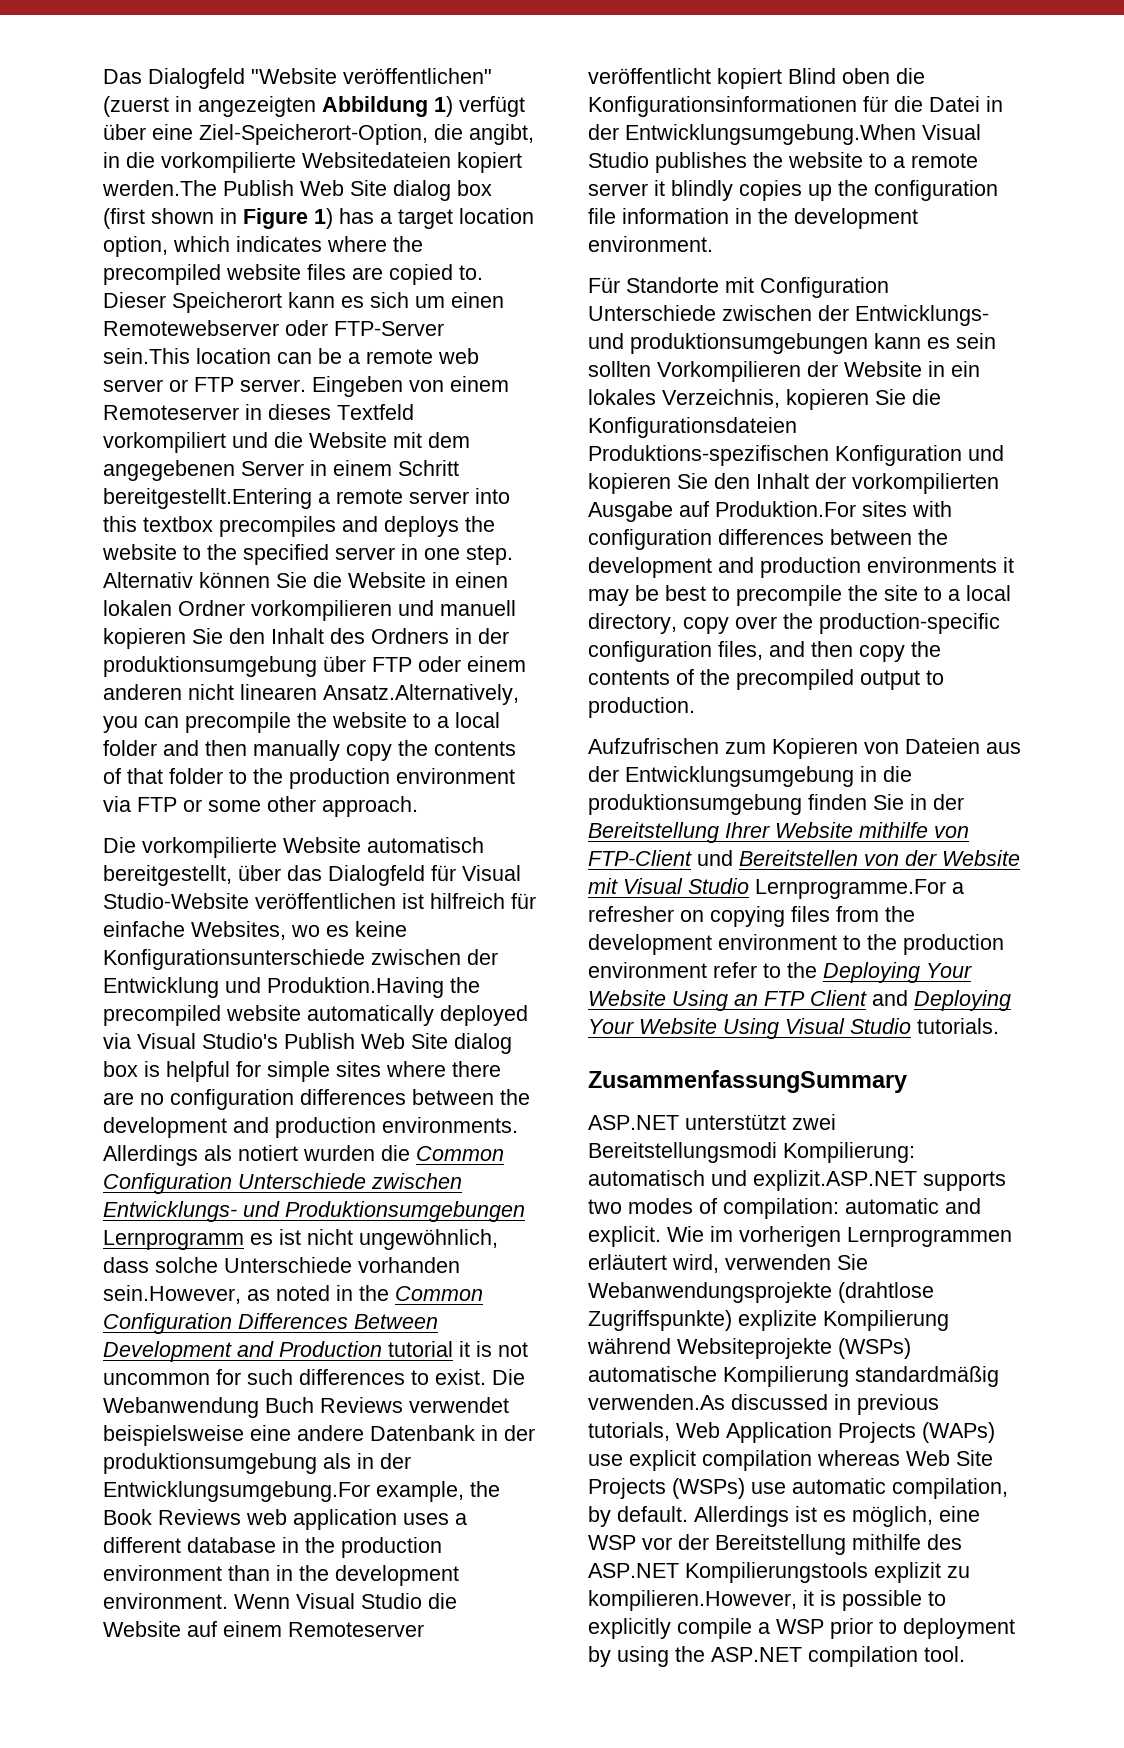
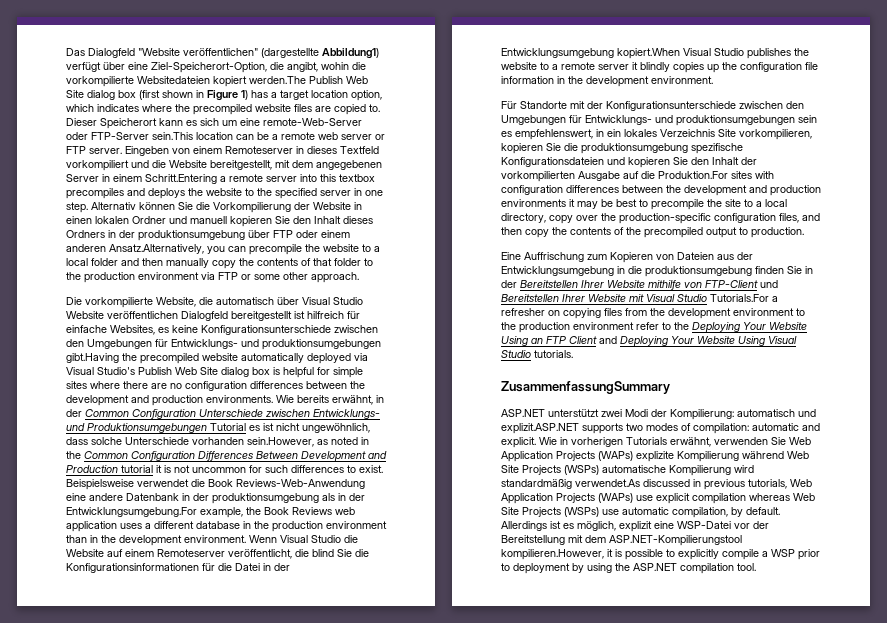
- Das Dialogfeld "Website veröffentlichen" (zuerst in angezeigten Abbildung 1) verfügt über eine Ziel-Speicherort-Option, die angibt, in die vorkompilierte Websitedateien kopiert werden.The Publish Web Site dialog box (first shown in Figure 1) has a target location option, which indicates where the precompiled website files are copied to.
+ Das Dialogfeld "Website veröffentlichen" (dargestellte Abbildung1) verfügt über eine Ziel-Speicherort-Option, die angibt, wohin die vorkompilierte Websitedateien kopiert werden.The Publish Web Site dialog box (first shown in Figure 1) has a target location option, which indicates where the precompiled website files are copied to.
- Dieser Speicherort kann es sich um einen Remotewebserver oder FTP-Server sein.This location can be a remote web server or FTP server.
+ Dieser Speicherort kann es sich um eine remote-Web-Server oder FTP-Server sein.This location can be a remote web server or FTP server.
- Eingeben von einem Remoteserver in dieses Textfeld vorkompiliert und die Website mit dem angegebenen Server in einem Schritt bereitgestellt.Entering a remote server into this textbox precompiles and deploys the website to the specified server in one step.
+ Eingeben von einem Remoteserver in dieses Textfeld vorkompiliert und die Website bereitgestellt, mit dem angegebenen Server in einem Schritt.Entering a remote server into this textbox precompiles and deploys the website to the specified server in one step.
- Alternativ können Sie die Website in einen lokalen Ordner vorkompilieren und manuell kopieren Sie den Inhalt des Ordners in der produktionsumgebung über FTP oder einem anderen nicht linearen Ansatz.Alternatively, you can precompile the website to a local folder and then manually copy the contents of that folder to the production environment via FTP or some other approach.
+ Alternativ können Sie die Vorkompilierung der Website in einen lokalen Ordner und manuell kopieren Sie den Inhalt dieses Ordners in der produktionsumgebung über FTP oder einem anderen Ansatz.Alternatively, you can precompile the website to a local folder and then manually copy the contents of that folder to the production environment via FTP or some other approach.
- Die vorkompilierte Website automatisch bereitgestellt, über das Dialogfeld für Visual Studio-Website veröffentlichen ist hilfreich für einfache Websites, wo es keine Konfigurationsunterschiede zwischen der Entwicklung und Produktion.Having the precompiled website automatically deployed via Visual Studio's Publish Web Site dialog box is helpful for simple sites where there are no configuration differences between the development and production environments.
+ Die vorkompilierte Website, die automatisch über Visual Studio Website veröffentlichen Dialogfeld bereitgestellt ist hilfreich für einfache Websites, es keine Konfigurationsunterschiede zwischen den Umgebungen für Entwicklungs- und produktionsumgebungen gibt.Having the precompiled website automatically deployed via Visual Studio's Publish Web Site dialog box is helpful for simple sites where there are no configuration differences between the development and production environments.
- Allerdings als notiert wurden die Common Configuration Unterschiede zwischen Entwicklungs- und Produktionsumgebungen Lernprogramm es ist nicht ungewöhnlich, dass solche Unterschiede vorhanden sein.However, as noted in the Common Configuration Differences Between Development and Production tutorial it is not uncommon for such differences to exist.
+ Wie bereits erwähnt, in der Common Configuration Unterschiede zwischen Entwicklungs- und Produktionsumgebungen Tutorial es ist nicht ungewöhnlich, dass solche Unterschiede vorhanden sein.However, as noted in the Common Configuration Differences Between Development and Production tutorial it is not uncommon for such differences to exist.
- Die Webanwendung Buch Reviews verwendet beispielsweise eine andere Datenbank in der produktionsumgebung als in der Entwicklungsumgebung.For example, the Book Reviews web application uses a different database in the production environment than in the development environment.
+ Beispielsweise verwendet die Book Reviews-Web-Anwendung eine andere Datenbank in der produktionsumgebung als in der Entwicklungsumgebung.For example, the Book Reviews web application uses a different database in the production environment than in the development environment.
- Wenn Visual Studio die Website auf einem Remoteserver veröffentlicht kopiert Blind oben die Konfigurationsinformationen für die Datei in der Entwicklungsumgebung.When Visual Studio publishes the website to a remote server it blindly copies up the configuration file information in the development environment.
+ Wenn Visual Studio die Website auf einem Remoteserver veröffentlicht, die blind Sie die Konfigurationsinformationen für die Datei in der Entwicklungsumgebung kopiert.When Visual Studio publishes the website to a remote server it blindly copies up the configuration file information in the development environment.
- Für Standorte mit Configuration Unterschiede zwischen der Entwicklungs- und produktionsumgebungen kann es sein sollten Vorkompilieren der Website in ein lokales Verzeichnis, kopieren Sie die Konfigurationsdateien Produktions-spezifischen Konfiguration und kopieren Sie den Inhalt der vorkompilierten Ausgabe auf Produktion.For sites with configuration differences between the development and production environments it may be best to precompile the site to a local directory, copy over the production-specific configuration files, and then copy the contents of the precompiled output to production.
+ Für Standorte mit der Konfigurationsunterschiede zwischen den Umgebungen für Entwicklungs- und produktionsumgebungen sein es empfehlenswert, in ein lokales Verzeichnis Site vorkompilieren, kopieren Sie die produktionsumgebung spezifische Konfigurationsdateien und kopieren Sie den Inhalt der vorkompilierten Ausgabe auf die Produktion.For sites with configuration differences between the development and production environments it may be best to precompile the site to a local directory, copy over the production-specific configuration files, and then copy the contents of the precompiled output to production.
- Aufzufrischen zum Kopieren von Dateien aus der Entwicklungsumgebung in die produktionsumgebung finden Sie in der Bereitstellung Ihrer Website mithilfe von FTP-Client und Bereitstellen von der Website mit Visual Studio Lernprogramme.For a refresher on copying files from the development environment to the production environment refer to the Deploying Your Website Using an FTP Client and Deploying Your Website Using Visual Studio tutorials.
+ Eine Auffrischung zum Kopieren von Dateien aus der Entwicklungsumgebung in die produktionsumgebung finden Sie in der Bereitstellen Ihrer Website mithilfe von FTP-Client und Bereitstellen Ihrer Website mit Visual Studio Tutorials.For a refresher on copying files from the development environment to the production environment refer to the Deploying Your Website Using an FTP Client and Deploying Your Website Using Visual Studio tutorials.
- ASP.NET unterstützt zwei Bereitstellungsmodi Kompilierung: automatisch und explizit.ASP.NET supports two modes of compilation: automatic and explicit.
+ ASP.NET unterstützt zwei Modi der Kompilierung: automatisch und explizit.ASP.NET supports two modes of compilation: automatic and explicit.
- Wie im vorherigen Lernprogrammen erläutert wird, verwenden Sie Webanwendungsprojekte (drahtlose Zugriffspunkte) explizite Kompilierung während Websiteprojekte (WSPs) automatische Kompilierung standardmäßig verwenden.As discussed in previous tutorials, Web Application Projects (WAPs) use explicit compilation whereas Web Site Projects (WSPs) use automatic compilation, by default.
+ Wie in vorherigen Tutorials erwähnt, verwenden Sie Web Application Projects (WAPs) explizite Kompilierung während Web Site Projects (WSPs) automatische Kompilierung wird standardmäßig verwendet.As discussed in previous tutorials, Web Application Projects (WAPs) use explicit compilation whereas Web Site Projects (WSPs) use automatic compilation, by default.
- Allerdings ist es möglich, eine WSP vor der Bereitstellung mithilfe des ASP.NET Kompilierungstools explizit zu kompilieren.However, it is possible to explicitly compile a WSP prior to deployment by using the ASP.NET compilation tool.
+ Allerdings ist es möglich, explizit eine WSP-Datei vor der Bereitstellung mit dem ASP.NET-Kompilierungstool kompilieren.However, it is possible to explicitly compile a WSP prior to deployment by using the ASP.NET compilation tool.

